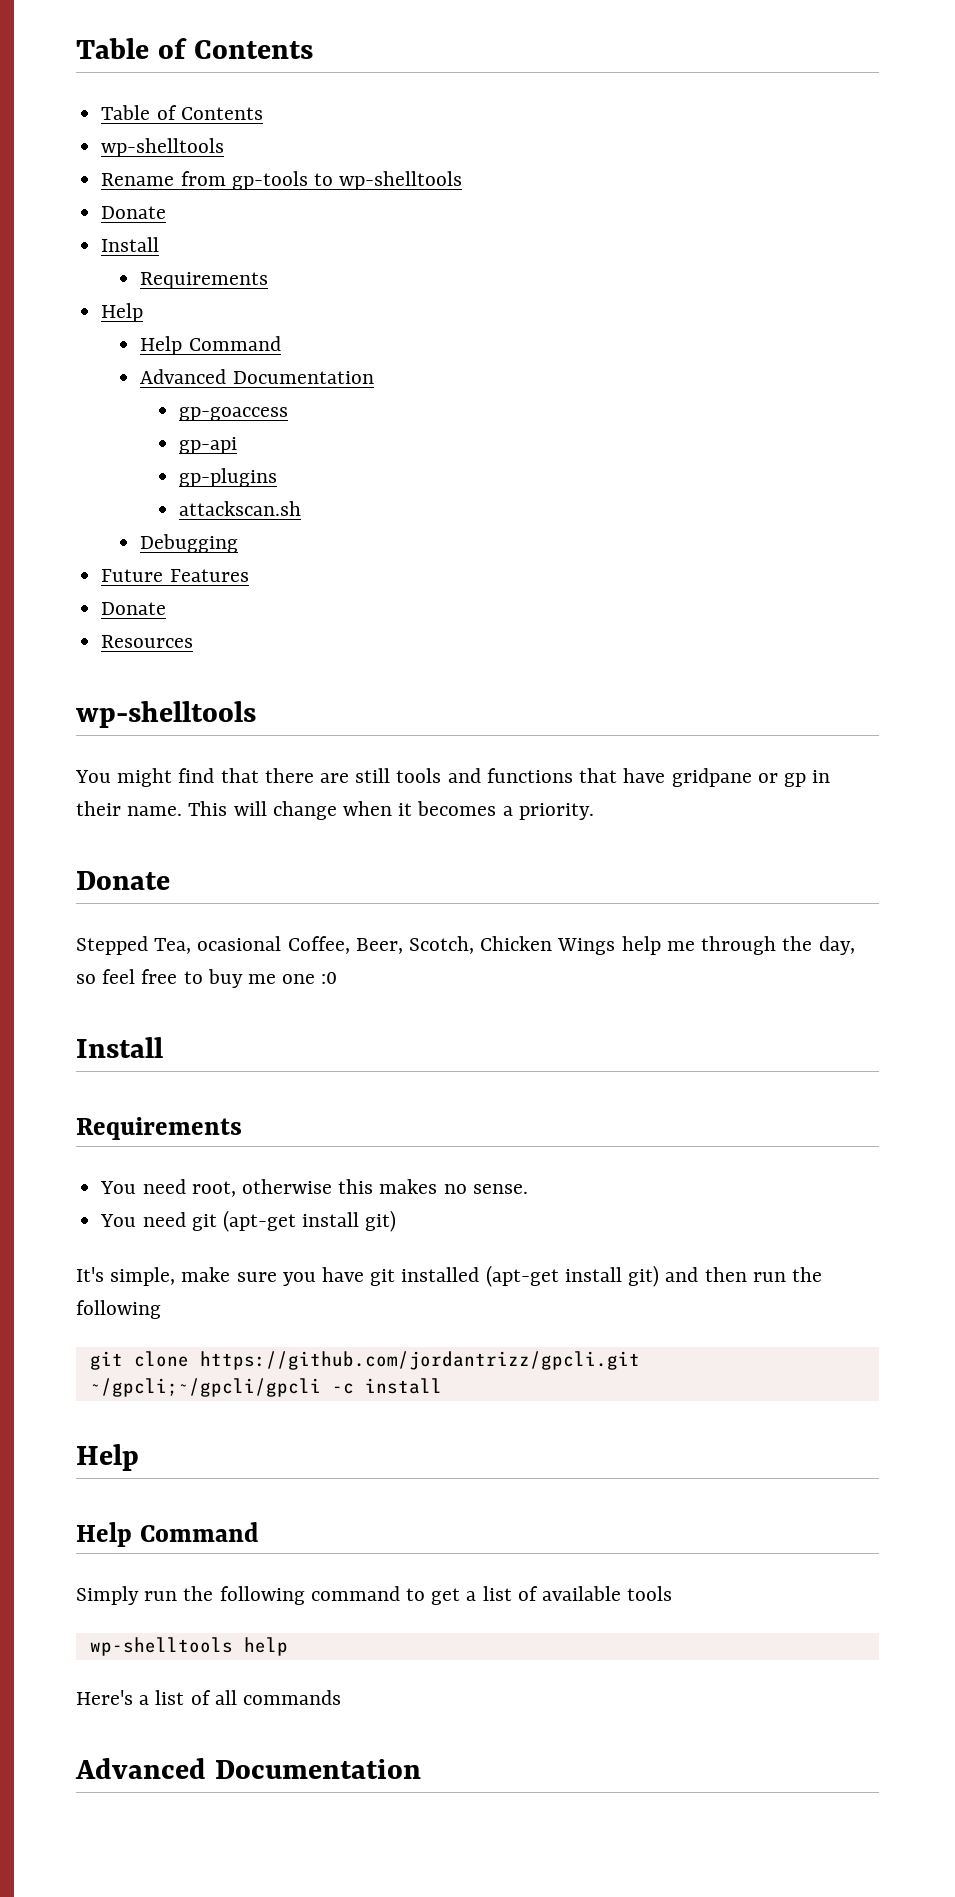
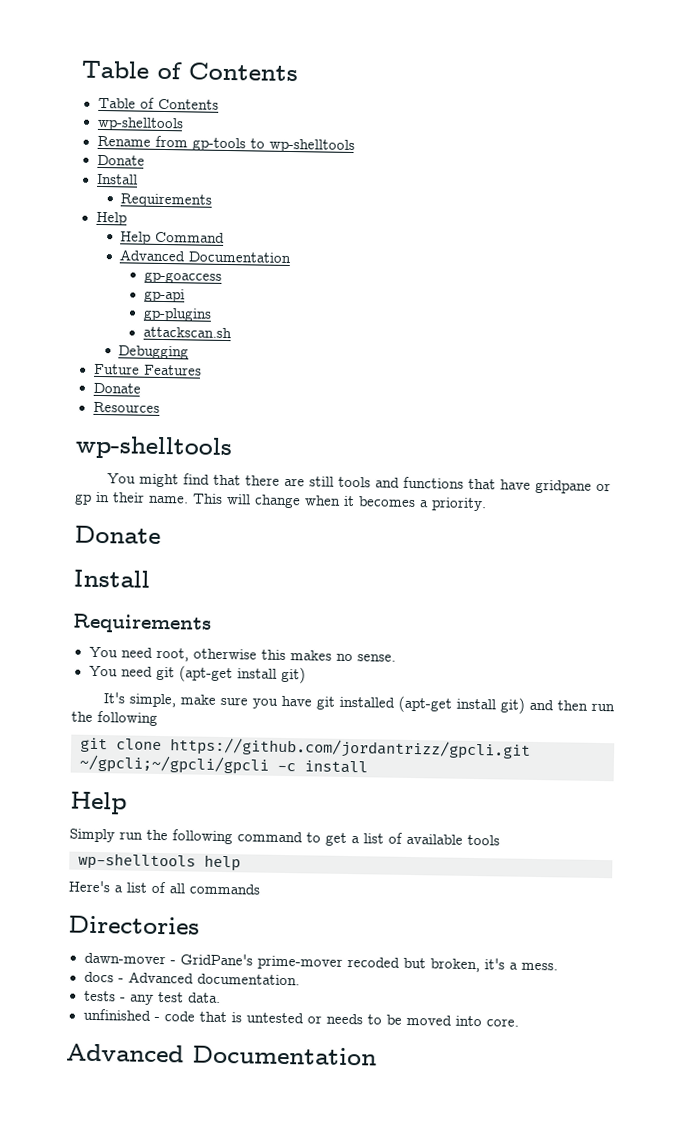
- Stepped Tea, ocasional Coffee, Beer, Scotch, Chicken Wings help me through the day, so feel free to buy me one :0
  git clone https://github.com/jordantrizz/gpcli.git ~/gpcli;~/gpcli/gpcli -c install
  Help
- Help Command
+ Directories
+ dawn-mover - GridPane's prime-mover recoded but broken, it's a mess.
+ docs - Advanced documentation.
+ tests - any test data.
+ unfinished - code that is untested or needs to be moved into core.

